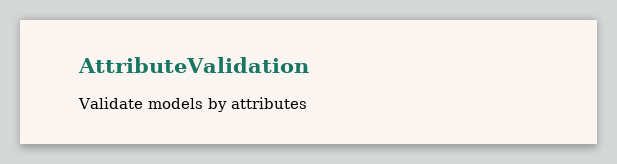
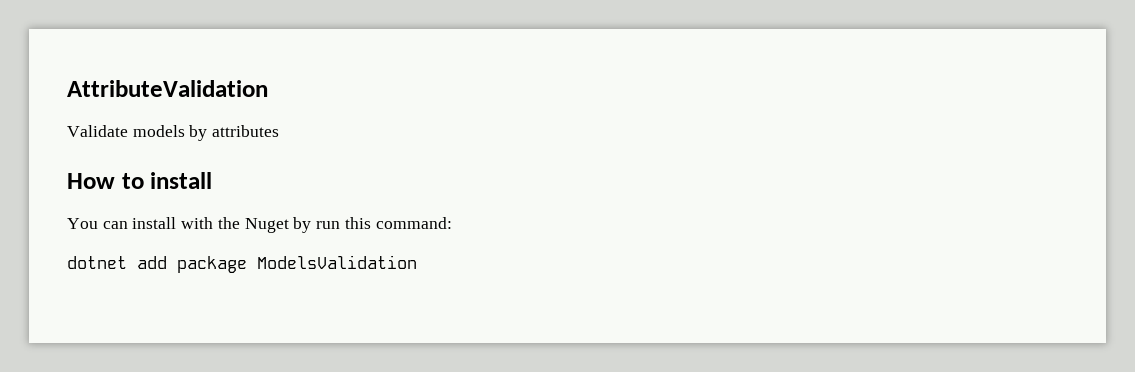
+ How to install
+ You can install with the Nuget by run this command:
+ dotnet add package ModelsValidation

